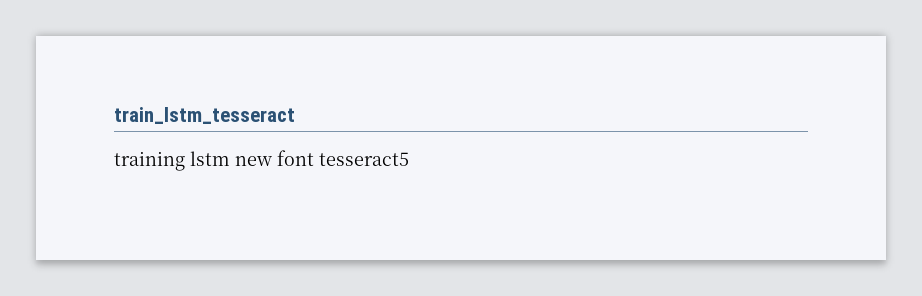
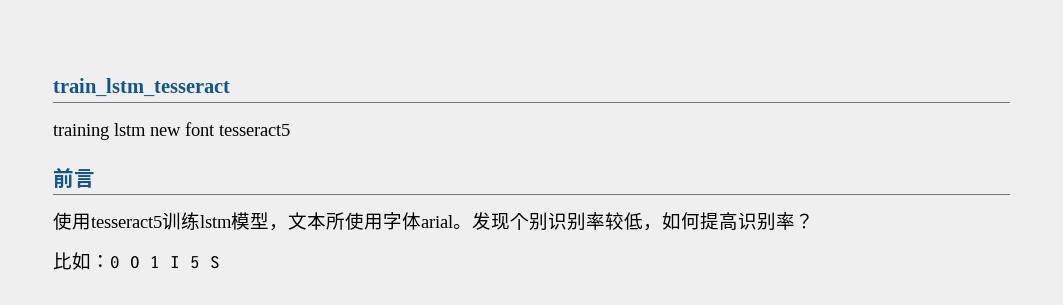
+ 前言
+ 使用tesseract5训练lstm模型，文本所使用字体arial。发现个别识别率较低，如何提高识别率？
+ 比如：0 O 1 I 5 S

